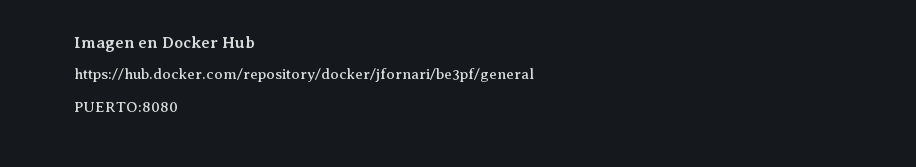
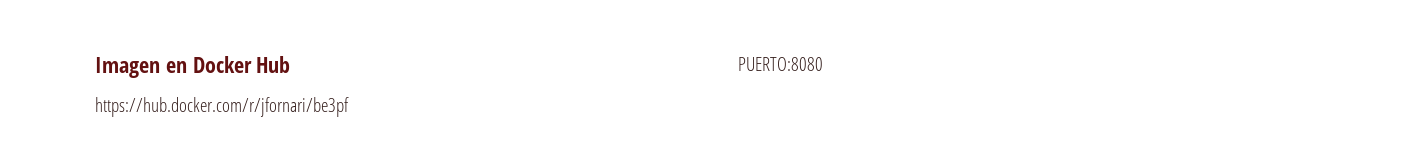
- https://hub.docker.com/repository/docker/jfornari/be3pf/general
+ https://hub.docker.com/r/jfornari/be3pf

